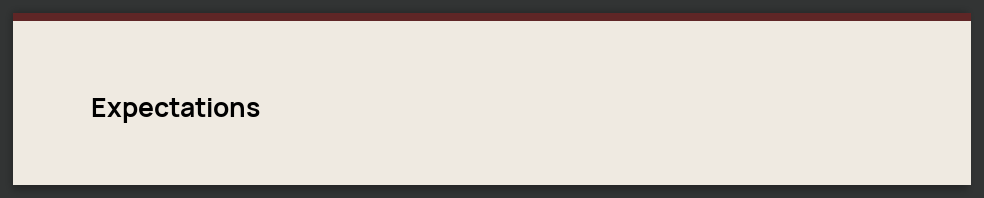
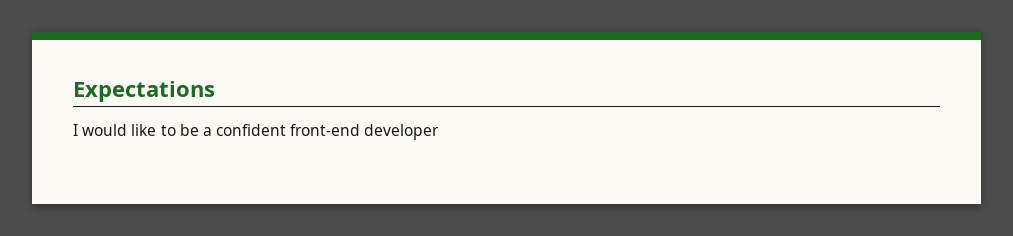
+ I would like to be a confident front-end developer

